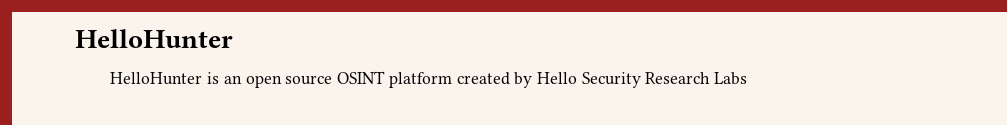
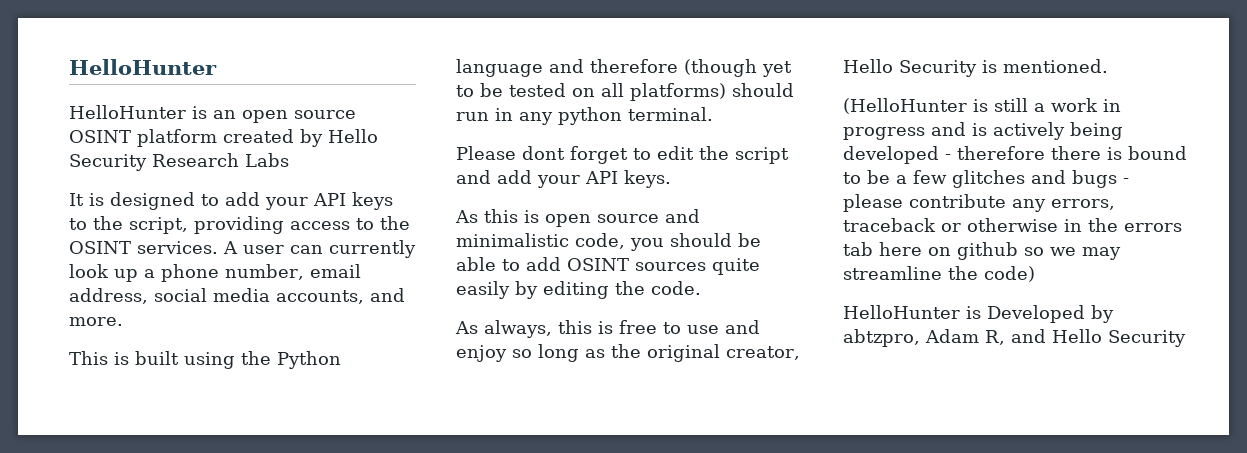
+ It is designed to add your API keys to the script, providing access to the OSINT services. A user can currently look up a phone number, email address, social media accounts, and more.
+ This is built using the Python language and therefore (though yet to be tested on all platforms) should run in any python terminal.
+ Please dont forget to edit the script and add your API keys.
+ As this is open source and minimalistic code, you should be able to add OSINT sources quite easily by editing the code.
+ As always, this is free to use and enjoy so long as the original creator, Hello Security is mentioned.
+ (HelloHunter is still a work in progress and is actively being developed - therefore there is bound to be a few glitches and bugs - please contribute any errors, traceback or otherwise in the errors tab here on github so we may streamline the code)
+ HelloHunter is Developed by abtzpro, Adam R, and Hello Security

